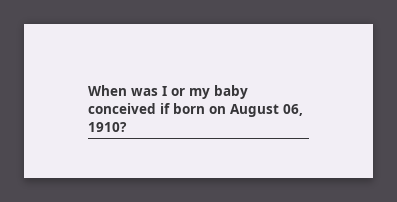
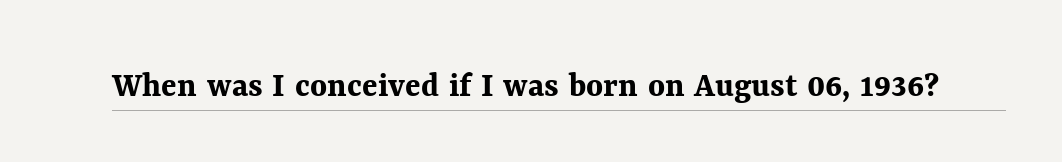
- When was I or my baby conceived if born on August 06, 1910?
+ When was I conceived if I was born on August 06, 1936?

